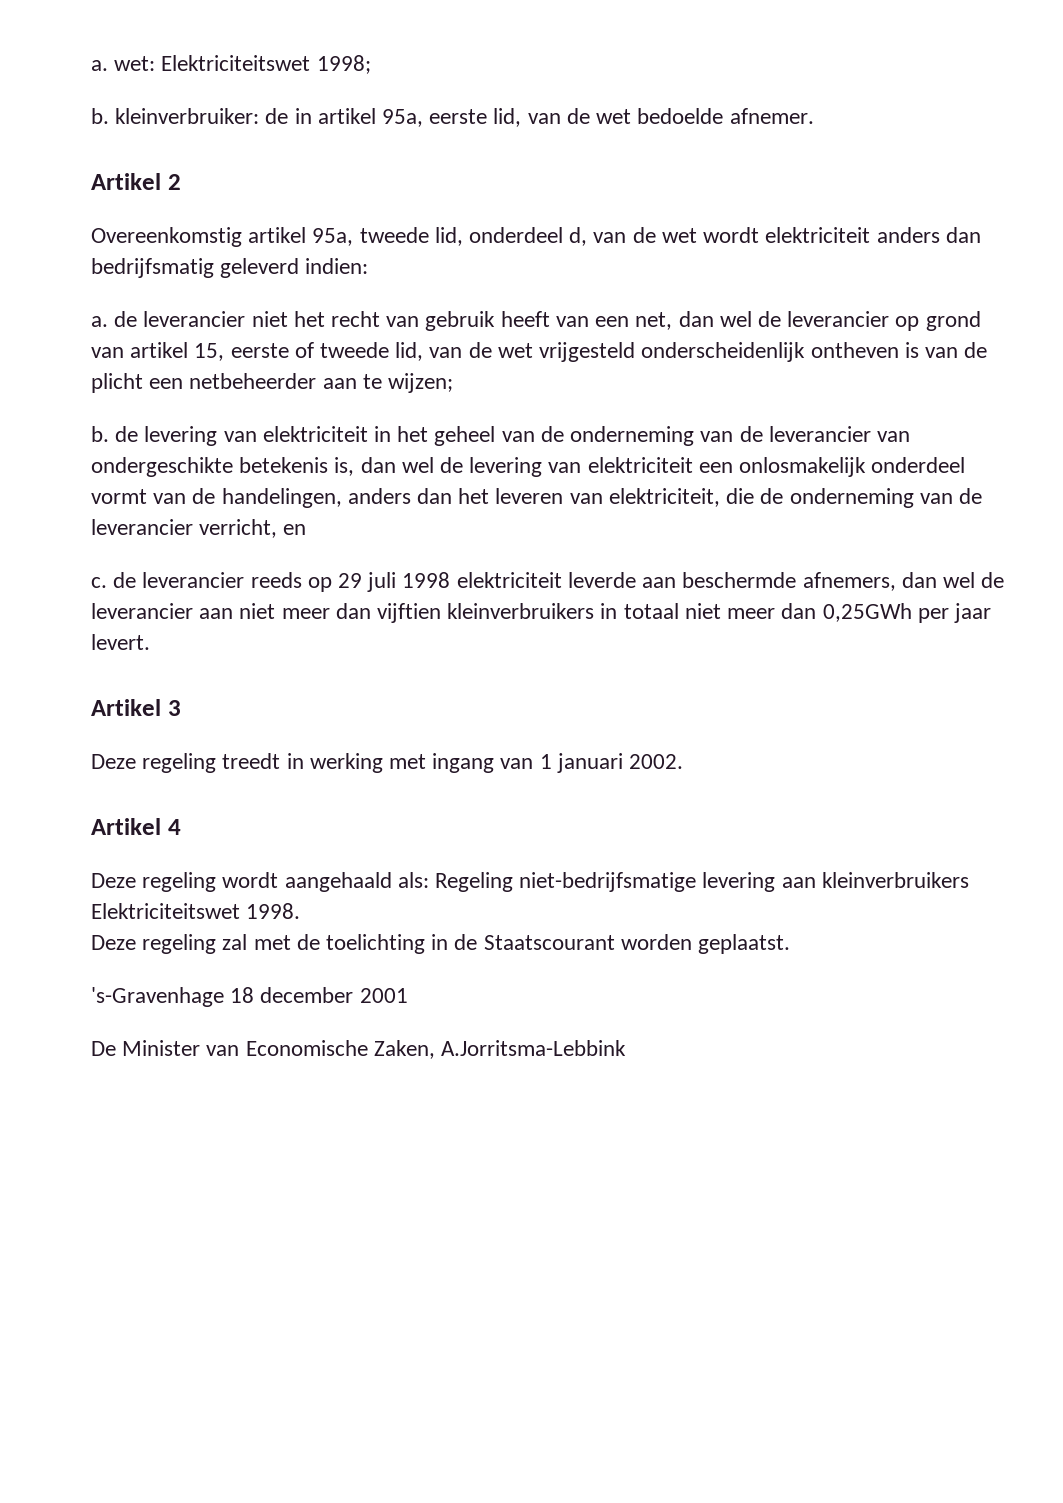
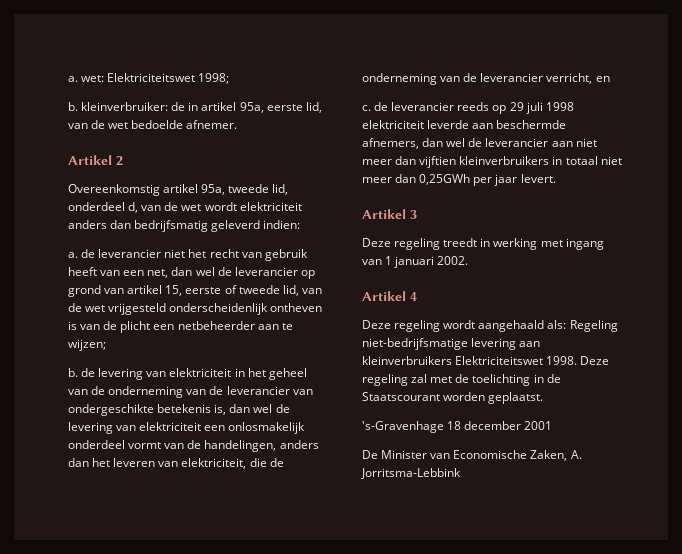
- Deze regeling wordt aangehaald als: Regeling niet-bedrijfsmatige levering aan kleinverbruikers Elektriciteitswet 1998.
- Deze regeling zal met de toelichting in de Staatscourant worden geplaatst.
+ Deze regeling wordt aangehaald als: Regeling niet-bedrijfsmatige levering aan kleinverbruikers Elektriciteitswet 1998. Deze regeling zal met de toelichting in de Staatscourant worden geplaatst.
- De Minister van Economische Zaken, A.Jorritsma-Lebbink
+ De Minister van Economische Zaken, A. Jorritsma-Lebbink

